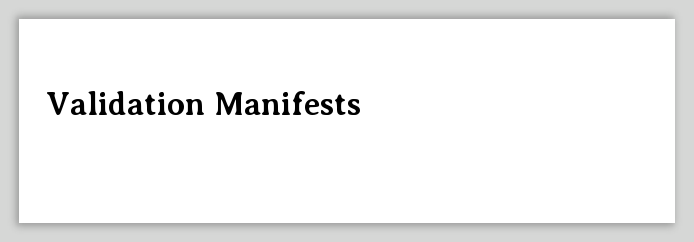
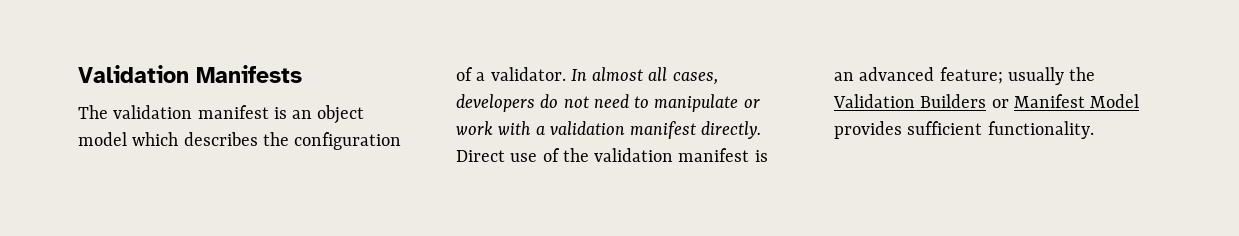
+ The validation manifest is an object model which describes the configuration of a validator. In almost all cases, developers do not need to manipulate or work with a validation manifest directly. Direct use of the validation manifest is an advanced feature; usually the Validation Builders or Manifest Model provides sufficient functionality.

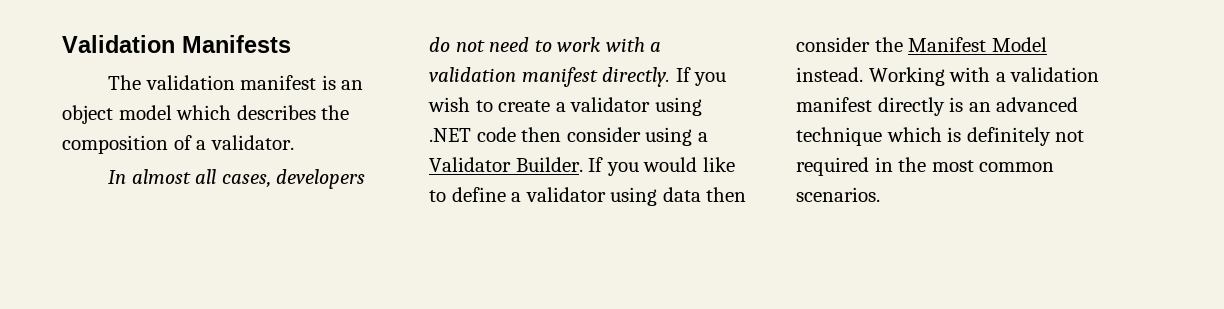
- The validation manifest is an object model which describes the configuration of a validator. In almost all cases, developers do not need to manipulate or work with a validation manifest directly.
+ The validation manifest is an object model which describes the composition of a validator.
+ In almost all cases, developers do not need to work with a validation manifest directly.
- Direct use of the validation manifest is an advanced feature; usually the Validation Builders or Manifest Model provides sufficient functionality.
+ If you wish to create a validator using .NET code then consider using a Validator Builder. If you would like to define a validator using data then consider the Manifest Model instead. Working with a validation manifest directly is an advanced technique which is definitely not required in the most common scenarios.

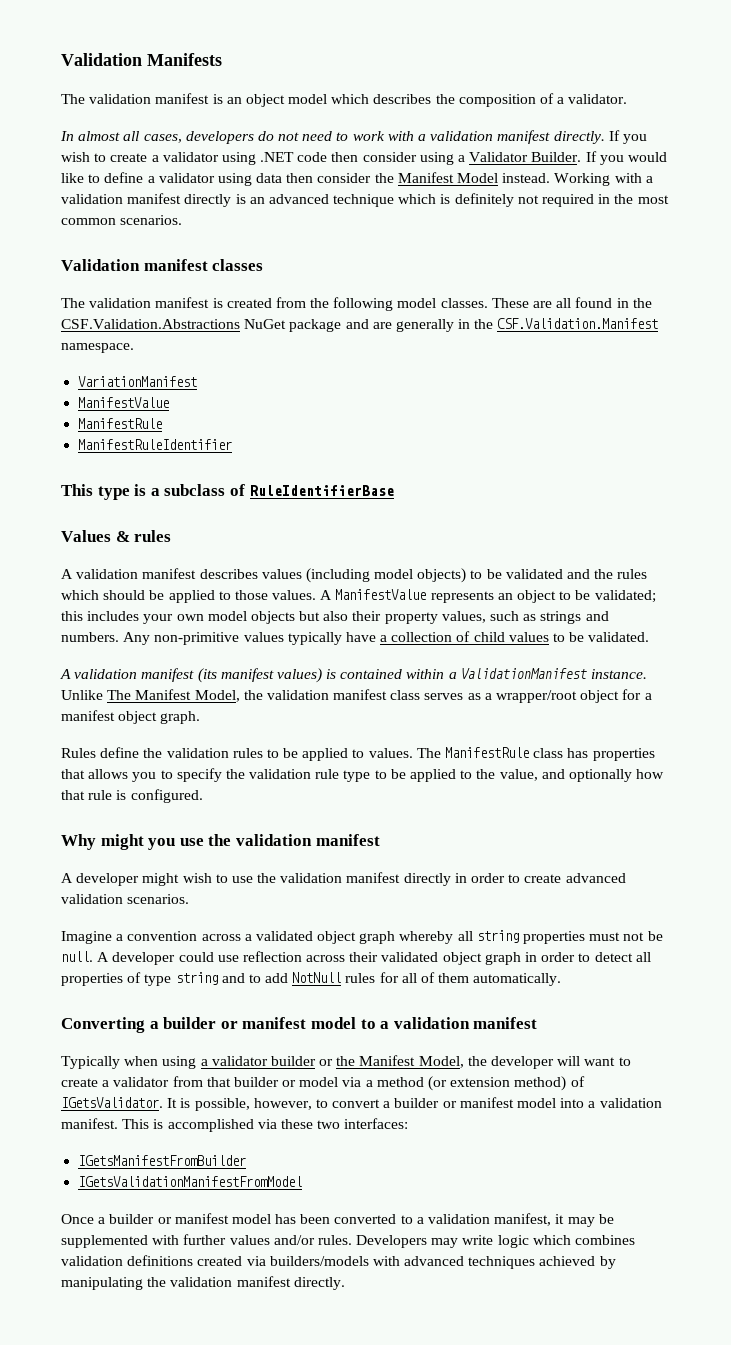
+ Validation manifest classes
+ The validation manifest is created from the following model classes. These are all found in the CSF.Validation.Abstractions NuGet package and are generally in the CSF.Validation.Manifest namespace.
+ VariationManifest
+ ManifestValue
+ ManifestRule
+ ManifestRuleIdentifier
+ This type is a subclass of RuleIdentifierBase
+ Values & rules
+ A validation manifest describes values (including model objects) to be validated and the rules which should be applied to those values. A ManifestValue represents an object to be validated; this includes your own model objects but also their property values, such as strings and numbers. Any non-primitive values typically have a collection of child values to be validated.
+ A validation manifest (its manifest values) is contained within a ValidationManifest instance. Unlike The Manifest Model, the validation manifest class serves as a wrapper/root object for a manifest object graph.
+ Rules define the validation rules to be applied to values. The ManifestRule class has properties that allows you to specify the validation rule type to be applied to the value, and optionally how that rule is configured.
+ Why might you use the validation manifest
+ A developer might wish to use the validation manifest directly in order to create advanced validation scenarios.
+ Imagine a convention across a validated object graph whereby all string properties must not be null. A developer could use reflection across their validated object graph in order to detect all properties of type string and to add NotNull rules for all of them automatically.
+ Converting a builder or manifest model to a validation manifest
+ Typically when using a validator builder or the Manifest Model, the developer will want to create a validator from that builder or model via a method (or extension method) of IGetsValidator. It is possible, however, to convert a builder or manifest model into a validation manifest. This is accomplished via these two interfaces:
+ IGetsManifestFromBuilder
+ IGetsValidationManifestFromModel
+ Once a builder or manifest model has been converted to a validation manifest, it may be supplemented with further values and/or rules. Developers may write logic which combines validation definitions created via builders/models with advanced techniques achieved by manipulating the validation manifest directly.

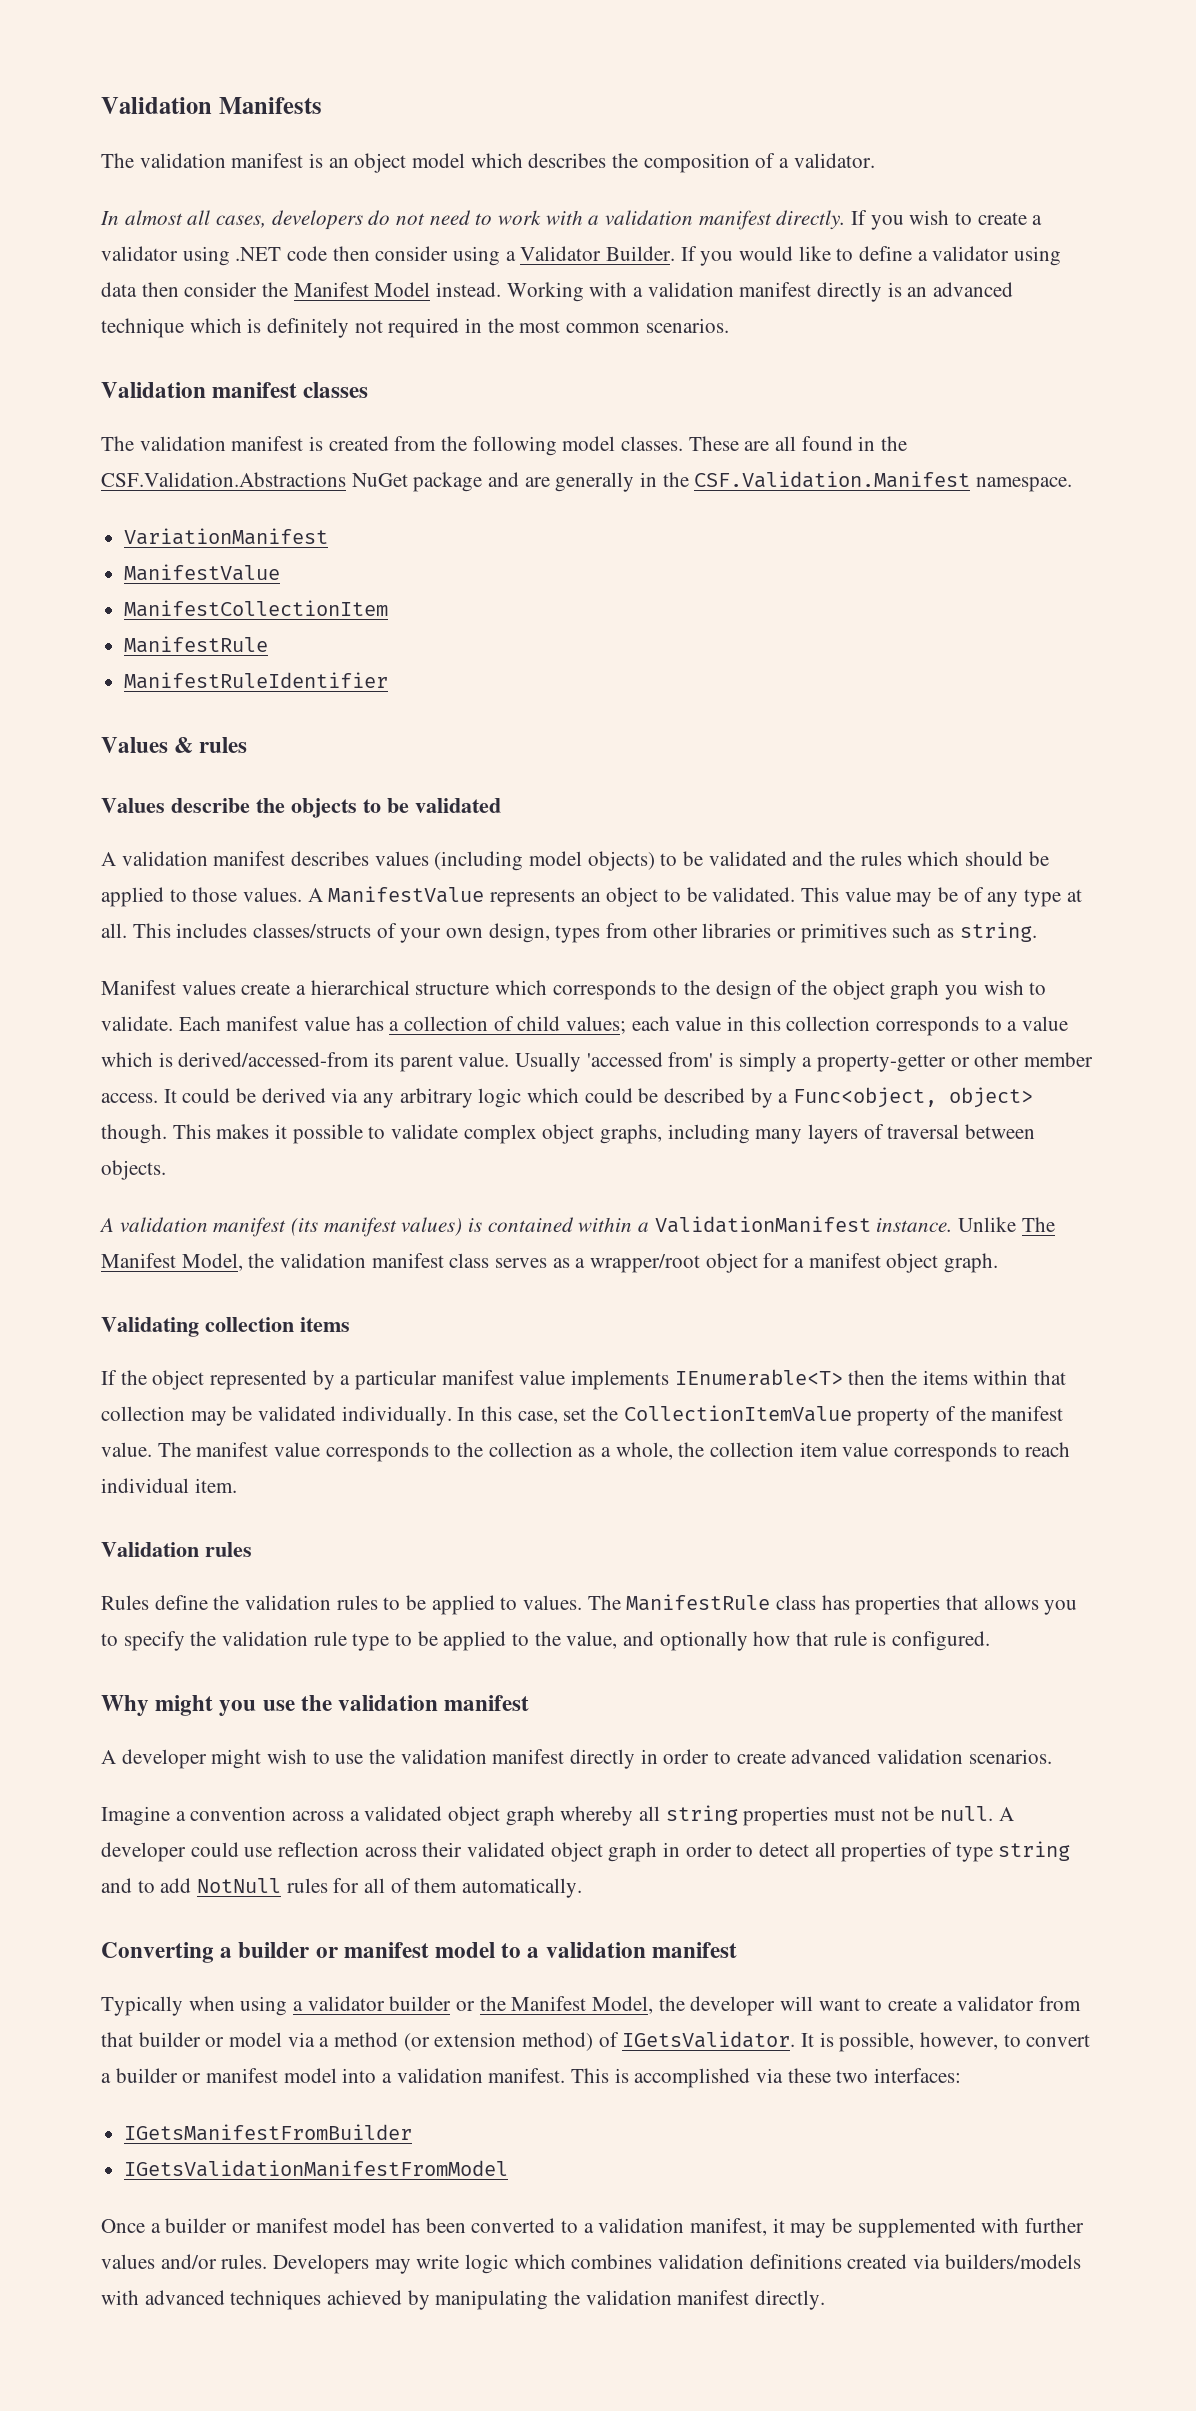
+ ManifestCollectionItem
- This type is a subclass of RuleIdentifierBase
  Values & rules
+ Values describe the objects to be validated
- A ManifestValue represents an object to be validated; this includes your own model objects but also their property values, such as strings and numbers. Any non-primitive values typically have a collection of child values to be validated.
+ A ManifestValue represents an object to be validated. This value may be of any type at all. This includes classes/structs of your own design, types from other libraries or primitives such as string.
+ Manifest values create a hierarchical structure which corresponds to the design of the object graph you wish to validate. Each manifest value has a collection of child values; each value in this collection corresponds to a value which is derived/accessed-from its parent value. Usually 'accessed from' is simply a property-getter or other member access. It could be derived via any arbitrary logic which could be described by a Func<object, object> though. This makes it possible to validate complex object graphs, including many layers of traversal between objects.
+ Validating collection items
+ If the object represented by a particular manifest value implements IEnumerable<T> then the items within that collection may be validated individually. In this case, set the CollectionItemValue property of the manifest value. The manifest value corresponds to the collection as a whole, the collection item value corresponds to reach individual item.
+ Validation rules

